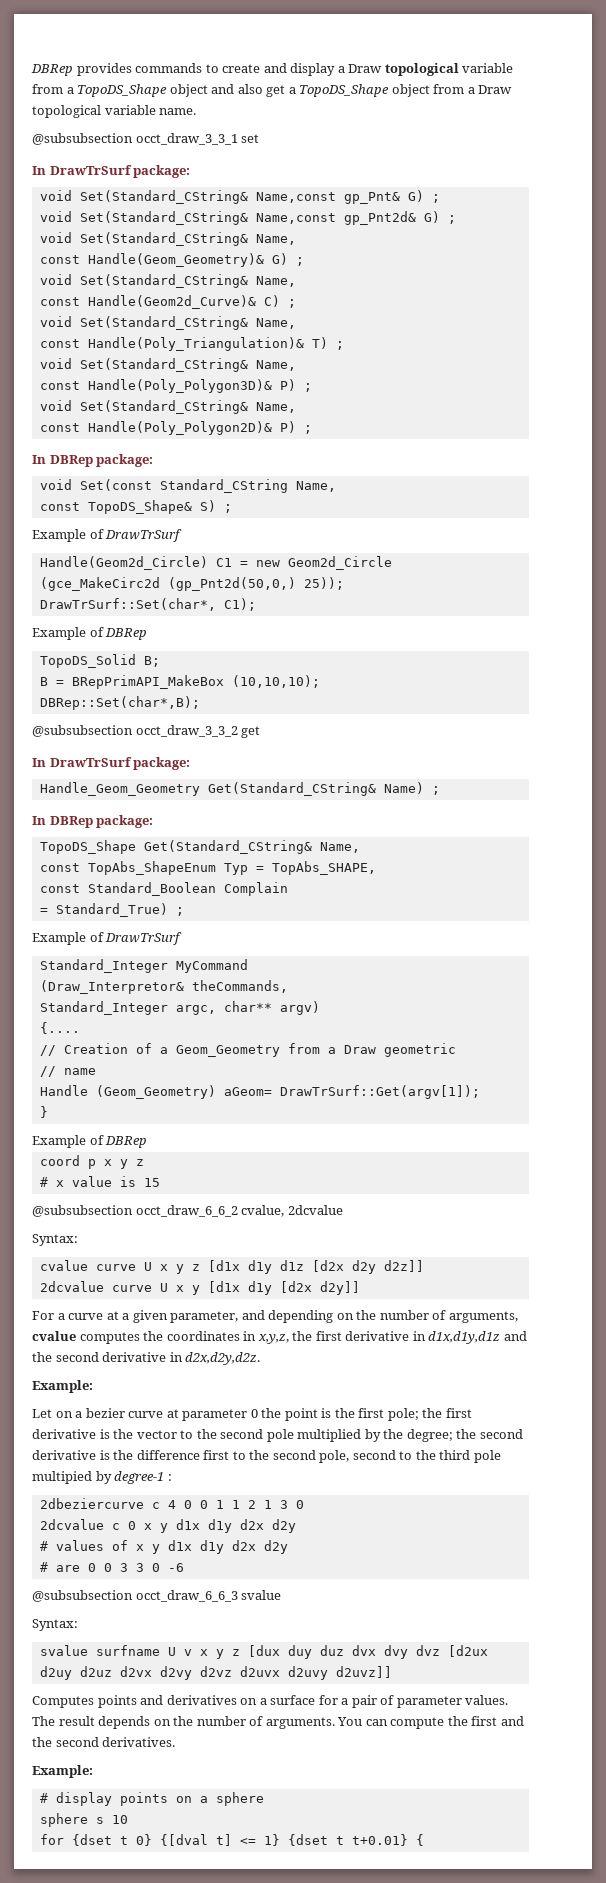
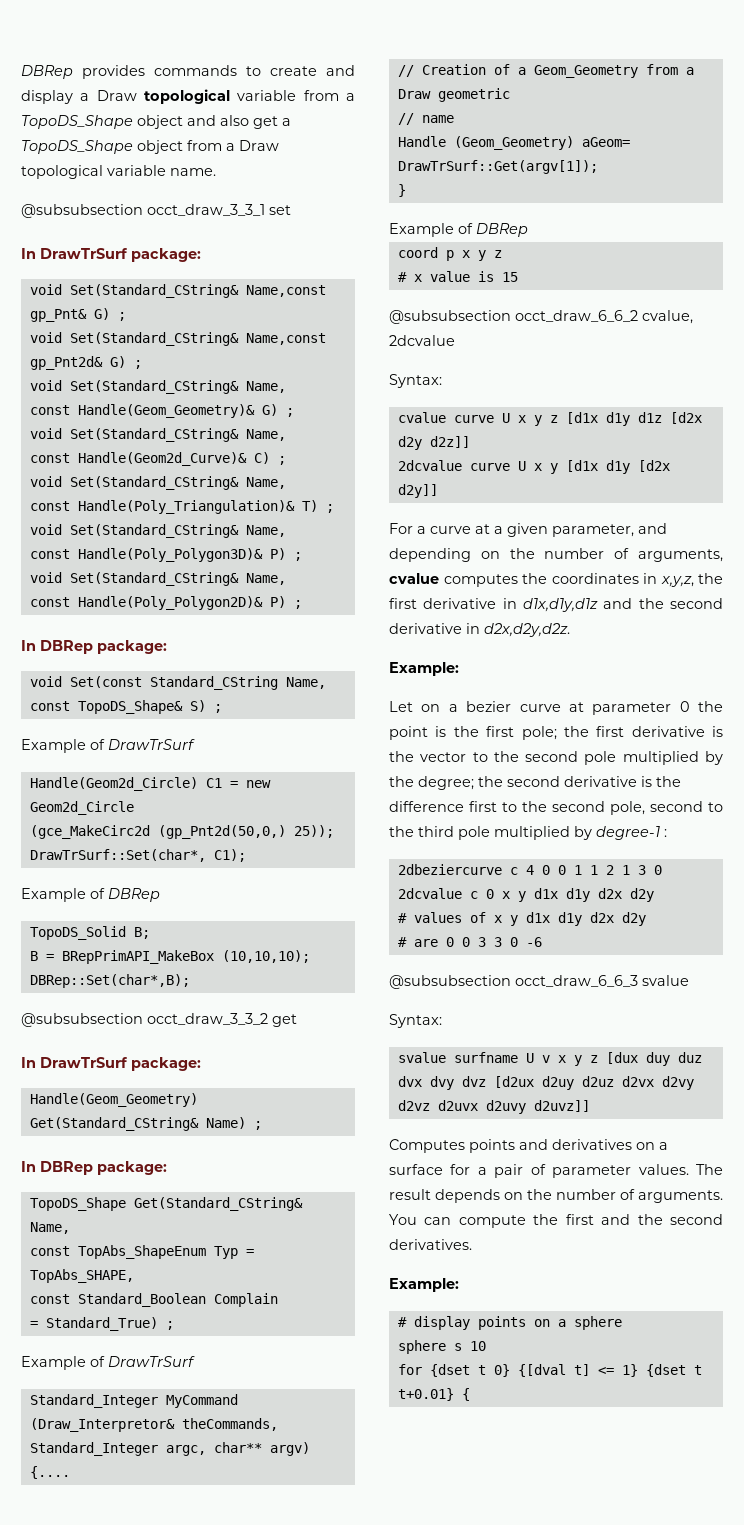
- Handle_Geom_Geometry Get(Standard_CString& Name) ;
+ Handle(Geom_Geometry) Get(Standard_CString& Name) ;
- Let on a bezier curve at parameter 0 the point is the first pole; the first derivative is the vector to the second pole multiplied by the degree; the second derivative is the difference first to the second pole, second to the third pole multipied by degree-1 :
+ Let on a bezier curve at parameter 0 the point is the first pole; the first derivative is the vector to the second pole multiplied by the degree; the second derivative is the difference first to the second pole, second to the third pole multiplied by degree-1 :

